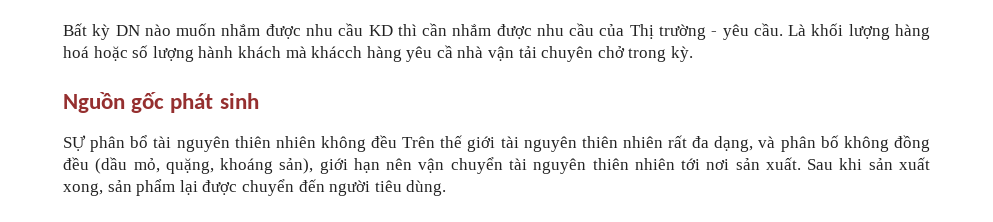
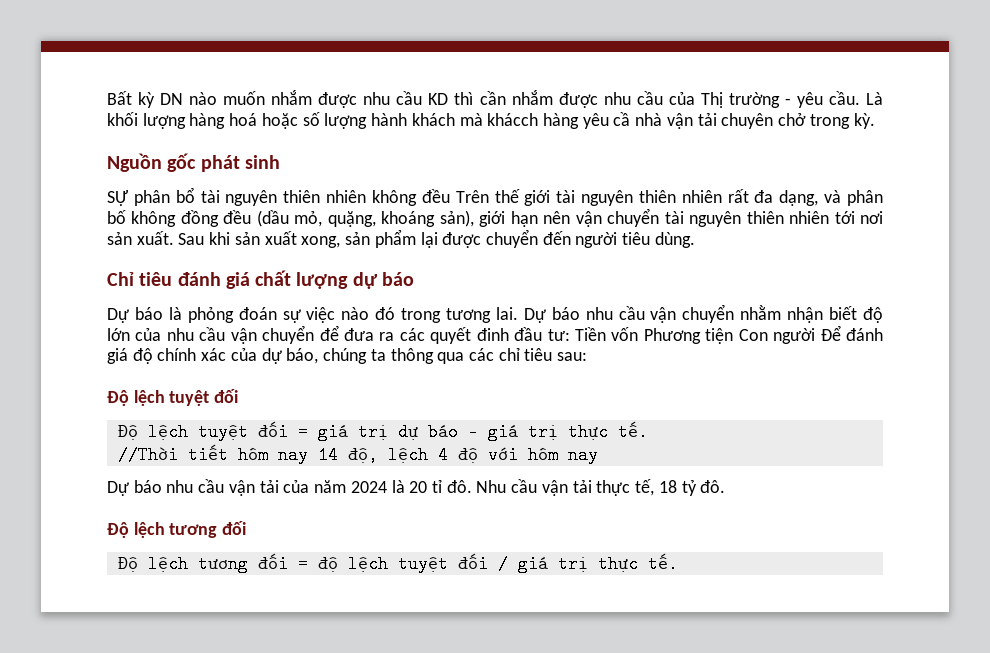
+ Chỉ tiêu đánh giá chất lượng dự báo
+ Dự báo là phỏng đoán sự việc nào đó trong tương lai. Dự báo nhu cầu vận chuyển nhằm nhận biết độ lớn của nhu cầu vận chuyển để đưa ra các quyết đinh đầu tư: Tiền vốn Phương tiện Con người Để đánh giá độ chính xác của dự báo, chúng ta thông qua các chỉ tiêu sau:
+ Độ lệch tuyệt đối
+ Độ lệch tuyệt đối = giá trị dự báo - giá trị thực tế.
+ //Thời tiết hôm nay 14 độ, lệch 4 độ với hôm nay
+ Dự báo nhu cầu vận tải của năm 2024 là 20 tỉ đô. Nhu cầu vận tải thực tế, 18 tỷ đô.
+ Độ lệch tương đối
+ Độ lệch tương đối = độ lệch tuyệt đối / giá trị thực tế.

